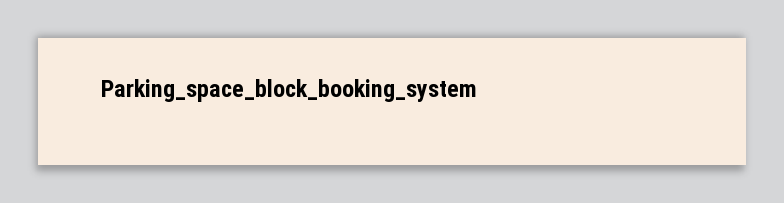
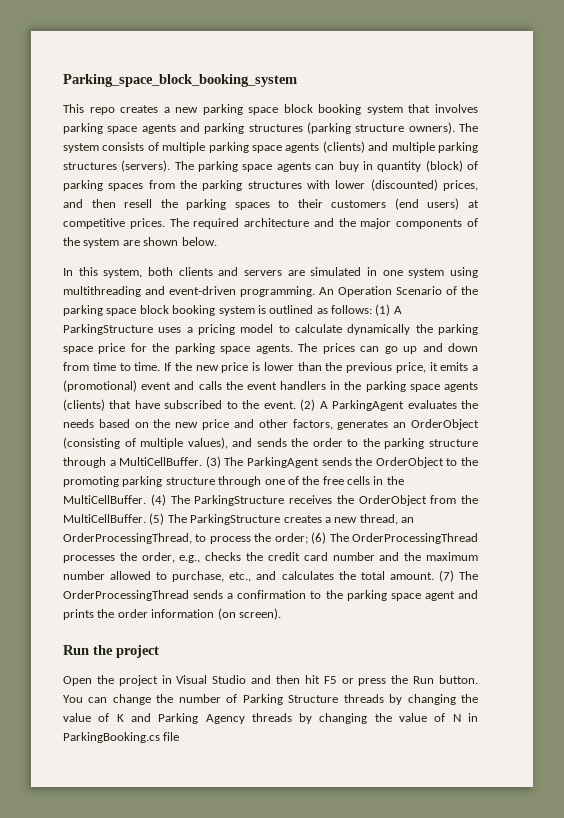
+ This repo creates a new parking space block booking system that involves parking space agents and parking structures (parking structure owners). The system consists of multiple parking space agents (clients) and multiple parking structures (servers). The parking space agents can buy in quantity (block) of parking spaces from the parking structures with lower (discounted) prices, and then resell the parking spaces to their customers (end users) at competitive prices. The required architecture and the major components of the system are shown below.
+ In this system, both clients and servers are simulated in one system using multithreading and event-driven programming. An Operation Scenario of the parking space block booking system is outlined as follows: (1) A ParkingStructure uses a pricing model to calculate dynamically the parking space price for the parking space agents. The prices can go up and down from time to time. If the new price is lower than the previous price, it emits a (promotional) event and calls the event handlers in the parking space agents (clients) that have subscribed to the event. (2) A ParkingAgent evaluates the needs based on the new price and other factors, generates an OrderObject (consisting of multiple values), and sends the order to the parking structure through a MultiCellBuffer. (3) The ParkingAgent sends the OrderObject to the promoting parking structure through one of the free cells in the MultiCellBuffer. (4) The ParkingStructure receives the OrderObject from the MultiCellBuffer. (5) The ParkingStructure creates a new thread, an OrderProcessingThread, to process the order; (6) The OrderProcessingThread processes the order, e.g., checks the credit card number and the maximum number allowed to purchase, etc., and calculates the total amount. (7) The OrderProcessingThread sends a confirmation to the parking space agent and prints the order information (on screen).
+ Run the project
+ Open the project in Visual Studio and then hit F5 or press the Run button. You can change the number of Parking Structure threads by changing the value of K and Parking Agency threads by changing the value of N in ParkingBooking.cs file

